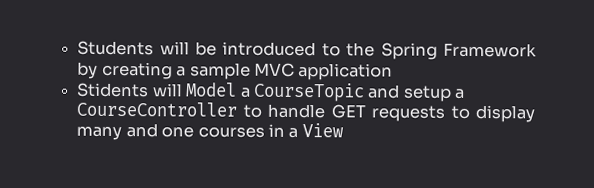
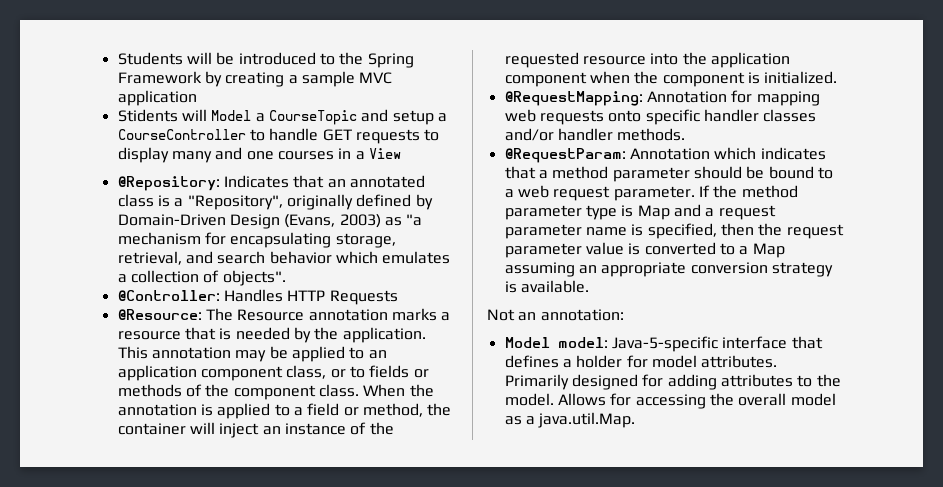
+ @Repository: Indicates that an annotated class is a "Repository", originally defined by Domain-Driven Design (Evans, 2003) as "a mechanism for encapsulating storage, retrieval, and search behavior which emulates a collection of objects".
+ @Controller: Handles HTTP Requests
+ @Resource: The Resource annotation marks a resource that is needed by the application. This annotation may be applied to an application component class, or to fields or methods of the component class. When the annotation is applied to a field or method, the container will inject an instance of the requested resource into the application component when the component is initialized.
+ @RequestMapping: Annotation for mapping web requests onto specific handler classes and/or handler methods.
+ @RequestParam: Annotation which indicates that a method parameter should be bound to a web request parameter. If the method parameter type is Map and a request parameter name is specified, then the request parameter value is converted to a Map assuming an appropriate conversion strategy is available.
+ Not an annotation:
+ Model model: Java-5-specific interface that defines a holder for model attributes. Primarily designed for adding attributes to the model. Allows for accessing the overall model as a java.util.Map.

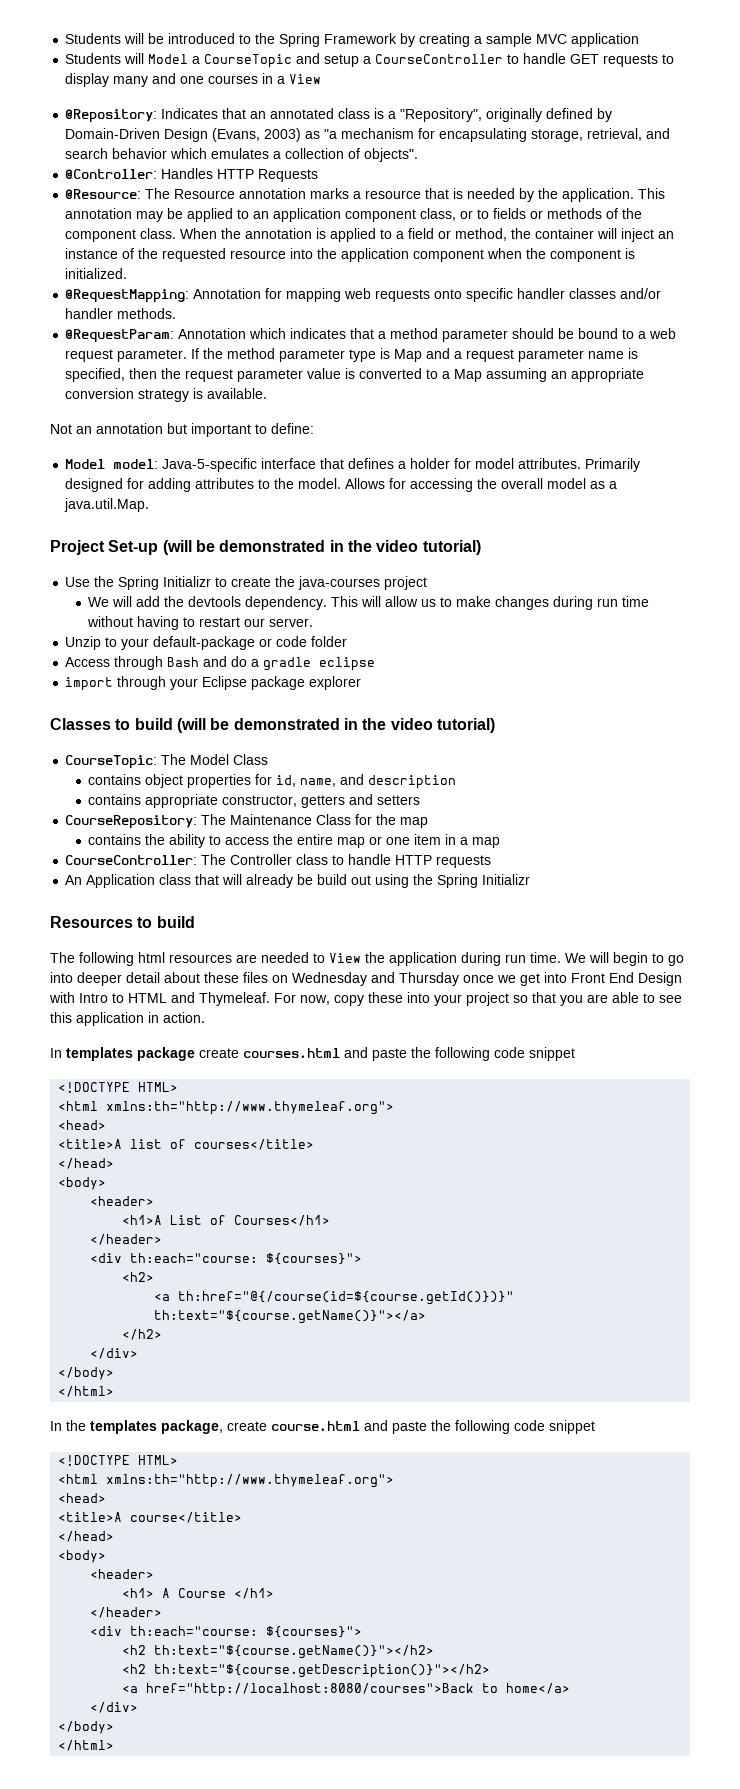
- Stidents will Model a CourseTopic and setup a CourseController to handle GET requests to display many and one courses in a View
+ Students will Model a CourseTopic and setup a CourseController to handle GET requests to display many and one courses in a View
- Not an annotation:
+ Not an annotation but important to define:
+ Project Set-up (will be demonstrated in the video tutorial)
+ Use the Spring Initializr to create the java-courses project
+ We will add the devtools dependency. This will allow us to make changes during run time without having to restart our server.
+ Unzip to your default-package or code folder
+ Access through Bash and do a gradle eclipse
+ import through your Eclipse package explorer
+ Classes to build (will be demonstrated in the video tutorial)
+ CourseTopic: The Model Class
+ contains object properties for id, name, and description
+ contains appropriate constructor, getters and setters
+ CourseRepository: The Maintenance Class for the map
+ contains the ability to access the entire map or one item in a map
+ CourseController: The Controller class to handle HTTP requests
+ An Application class that will already be build out using the Spring Initializr
+ Resources to build
+ The following html resources are needed to View the application during run time. We will begin to go into deeper detail about these files on Wednesday and Thursday once we get into Front End Design with Intro to HTML and Thymeleaf. For now, copy these into your project so that you are able to see this application in action.
+ In templates package create courses.html and paste the following code snippet
+ <!DOCTYPE HTML>
+ <html xmlns:th="http://www.thymeleaf.org">
+ <head>
+ <title>A list of courses</title>
+ </head>
+ <body>
+ <header>
+ <h1>A List of Courses</h1>
+ </header>
+ <div th:each="course: ${courses}">
+ <h2>
+ <a th:href="@{/course(id=${course.getId()})}" th:text="${course.getName()}"></a>
+ </h2>
+ </div>
+ </body>
+ </html>
+ In the templates package, create course.html and paste the following code snippet
+ <!DOCTYPE HTML>
+ <html xmlns:th="http://www.thymeleaf.org">
+ <head>
+ <title>A course</title>
+ </head>
+ <body>
+ <header>
+ <h1> A Course </h1>
+ </header>
+ <div th:each="course: ${courses}">
+ <h2 th:text="${course.getName()}"></h2>
+ <h2 th:text="${course.getDescription()}"></h2>
+ <a href="http://localhost:8080/courses">Back to home</a>
+ </div>
+ </body>
+ </html>

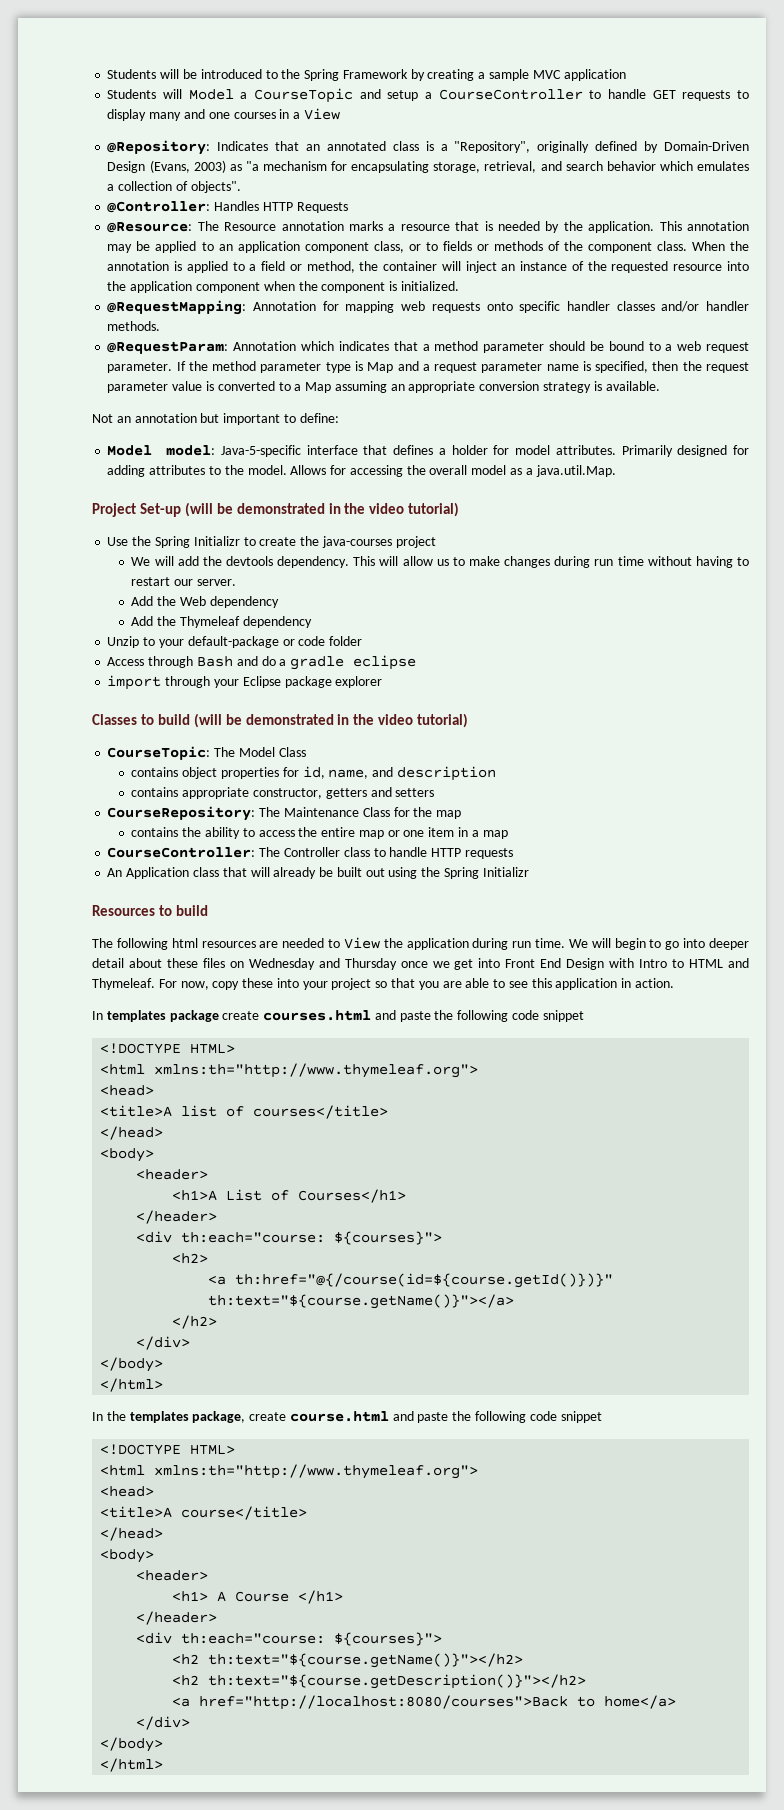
+ Add the Web dependency
+ Add the Thymeleaf dependency
- An Application class that will already be build out using the Spring Initializr
+ An Application class that will already be built out using the Spring Initializr

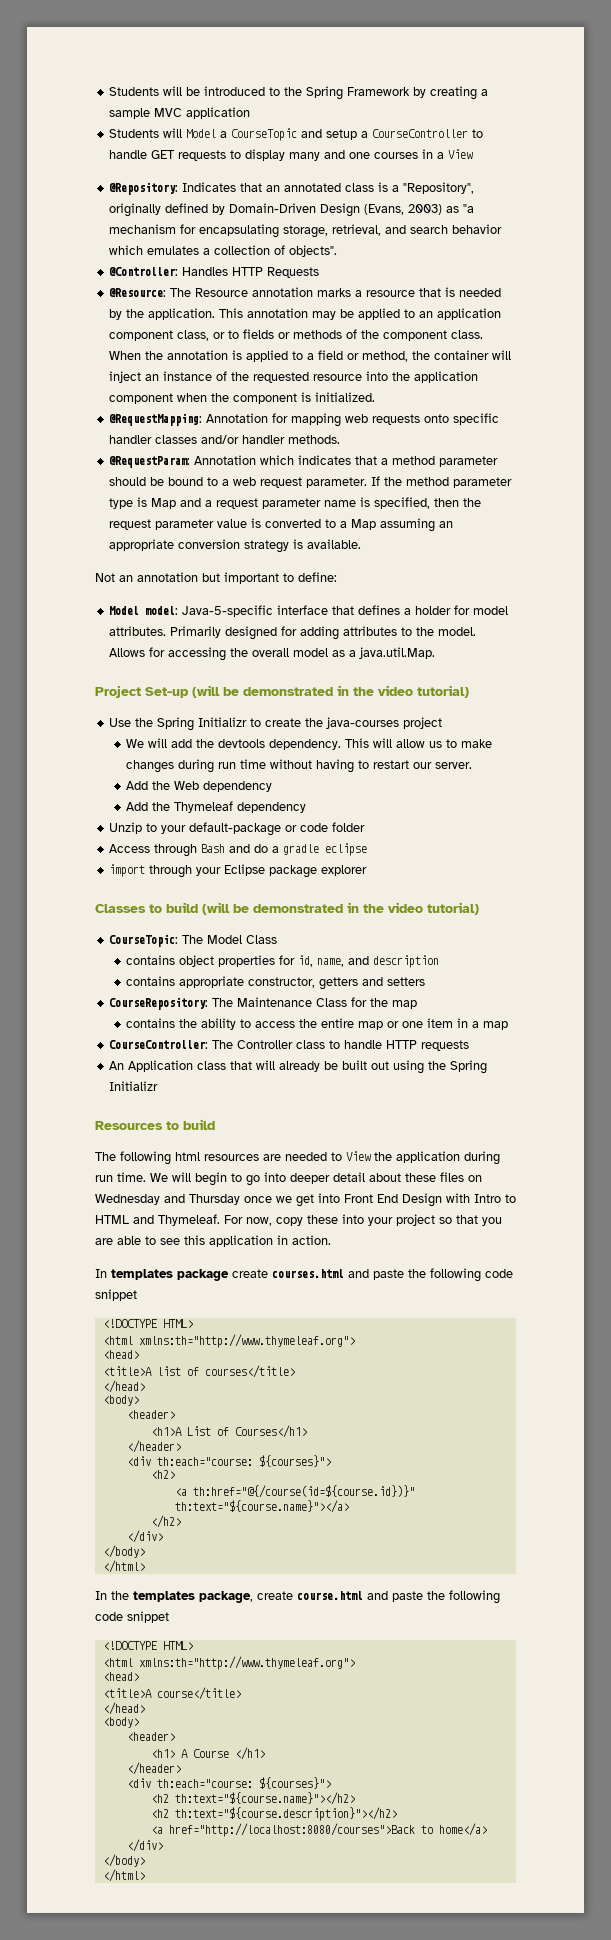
- <a th:href="@{/course(id=${course.getId()})}" th:text="${course.getName()}"></a>
+ <a th:href="@{/course(id=${course.id})}" th:text="${course.name}"></a>
- <h2 th:text="${course.getName()}"></h2>
- <h2 th:text="${course.getDescription()}"></h2>
+ <h2 th:text="${course.name}"></h2>
+ <h2 th:text="${course.description}"></h2>

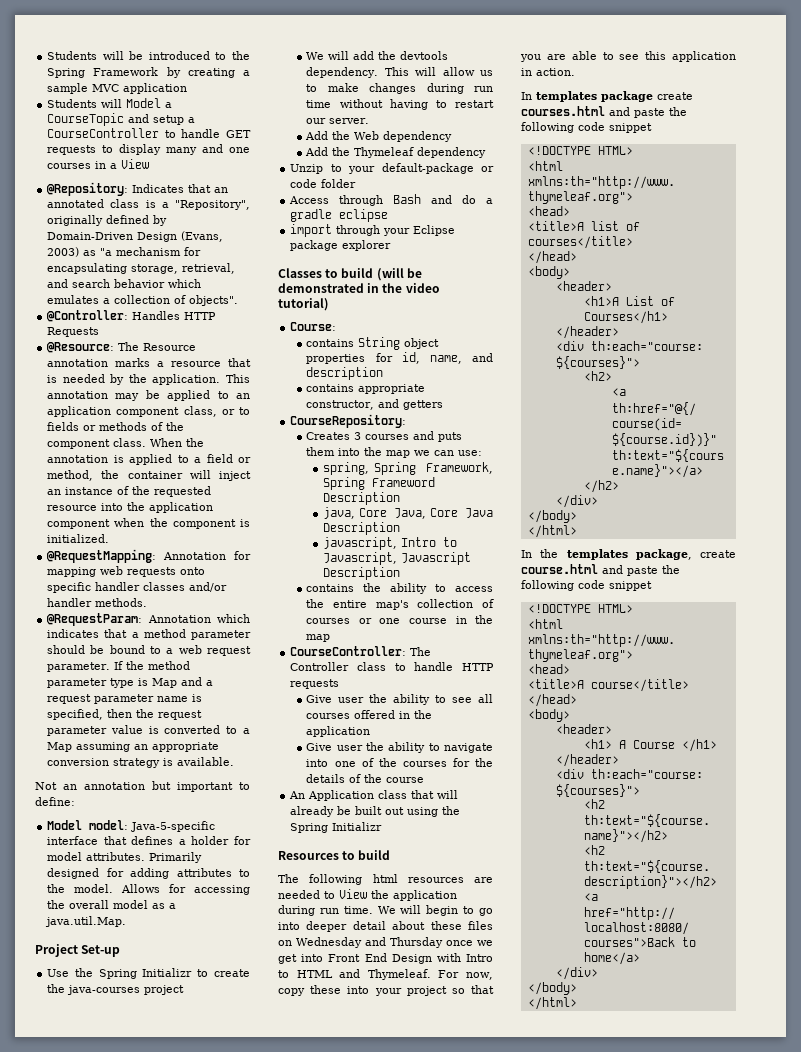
- Project Set-up (will be demonstrated in the video tutorial)
+ Project Set-up
- CourseTopic: The Model Class
- contains object properties for id, name, and description
+ Course:
+ contains String object properties for id, name, and description
- contains appropriate constructor, getters and setters
+ contains appropriate constructor, and getters
- CourseRepository: The Maintenance Class for the map
+ CourseRepository:
+ Creates 3 courses and puts them into the map we can use:
+ spring, Spring Framework, Spring Frameword Description
+ java, Core Java, Core Java Description
+ javascript, Intro to Javascript, Javascript Description
- contains the ability to access the entire map or one item in a map
+ contains the ability to access the entire map's collection of courses or one course in the map
+ Give user the ability to see all courses offered in the application
+ Give user the ability to navigate into one of the courses for the details of the course

